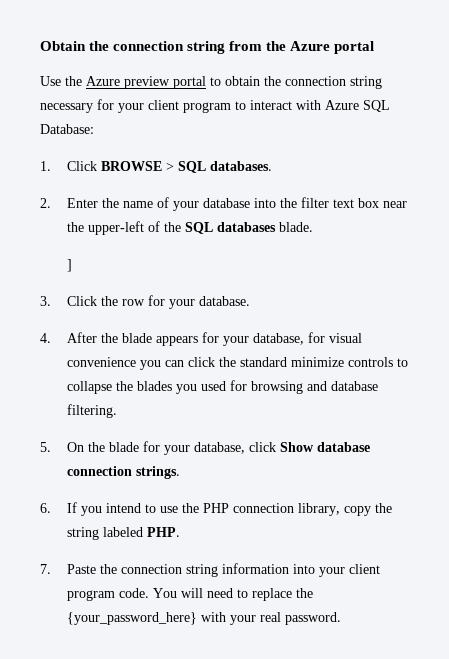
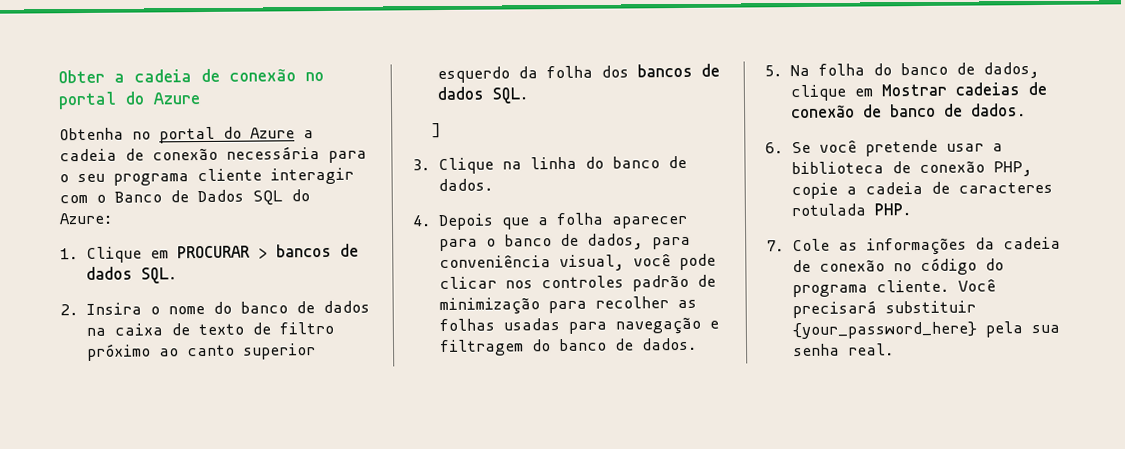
- Obtain the connection string from the Azure portal
- Use the Azure preview portal to obtain the connection string necessary for your client program to interact with Azure SQL Database:
- 1. Click BROWSE > SQL databases.
- 2. Enter the name of your database into the filter text box near the upper-left of the SQL databases blade.
+ Obter a cadeia de conexão no portal do Azure
+ Obtenha no portal do Azure a cadeia de conexão necessária para o seu programa cliente interagir com o Banco de Dados SQL do Azure:
+ 1. Clique em PROCURAR > bancos de dados SQL.
+ 2. Insira o nome do banco de dados na caixa de texto de filtro próximo ao canto superior esquerdo da folha dos bancos de dados SQL.
  ]
- 3. Click the row for your database.
- 4. After the blade appears for your database, for visual convenience you can click the standard minimize controls to collapse the blades you used for browsing and database filtering.
- 5. On the blade for your database, click Show database connection strings.
- 6. If you intend to use the PHP connection library, copy the string labeled PHP.
- 7. Paste the connection string information into your client program code. You will need to replace the {your_password_here} with your real password.
+ 3. Clique na linha do banco de dados.
+ 4. Depois que a folha aparecer para o banco de dados, para conveniência visual, você pode clicar nos controles padrão de minimização para recolher as folhas usadas para navegação e filtragem do banco de dados.
+ 5. Na folha do banco de dados, clique em Mostrar cadeias de conexão de banco de dados.
+ 6. Se você pretende usar a biblioteca de conexão PHP, copie a cadeia de caracteres rotulada PHP.
+ 7. Cole as informações da cadeia de conexão no código do programa cliente. Você precisará substituir {your_password_here} pela sua senha real.

